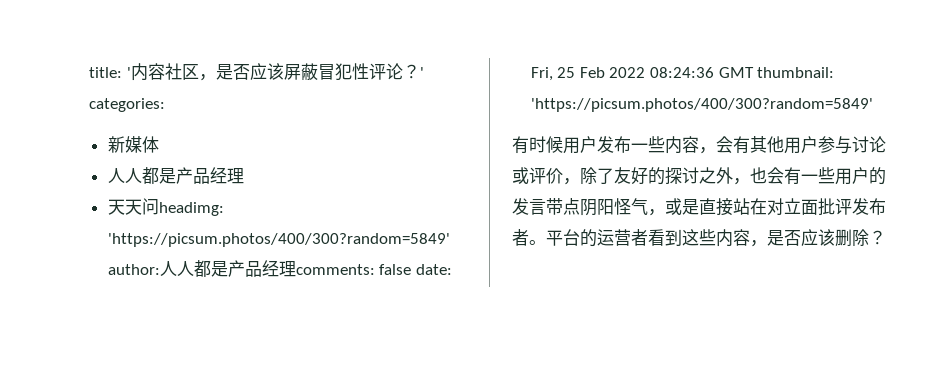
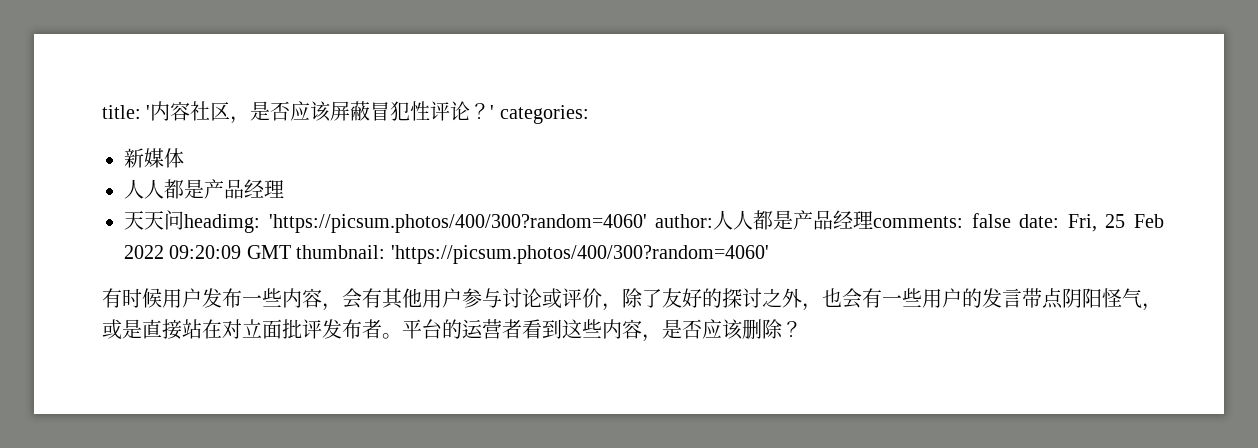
- 天天问headimg: 'https://picsum.photos/400/300?random=5849' author:人人都是产品经理comments: false date: Fri, 25 Feb 2022 08:24:36 GMT thumbnail: 'https://picsum.photos/400/300?random=5849'
+ 天天问headimg: 'https://picsum.photos/400/300?random=4060' author:人人都是产品经理comments: false date: Fri, 25 Feb 2022 09:20:09 GMT thumbnail: 'https://picsum.photos/400/300?random=4060'

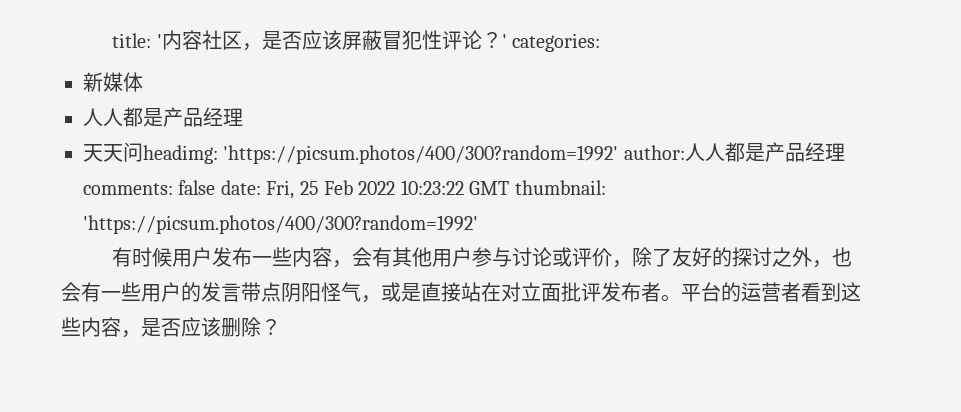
- 天天问headimg: 'https://picsum.photos/400/300?random=4060' author:人人都是产品经理comments: false date: Fri, 25 Feb 2022 09:20:09 GMT thumbnail: 'https://picsum.photos/400/300?random=4060'
+ 天天问headimg: 'https://picsum.photos/400/300?random=1992' author:人人都是产品经理comments: false date: Fri, 25 Feb 2022 10:23:22 GMT thumbnail: 'https://picsum.photos/400/300?random=1992'

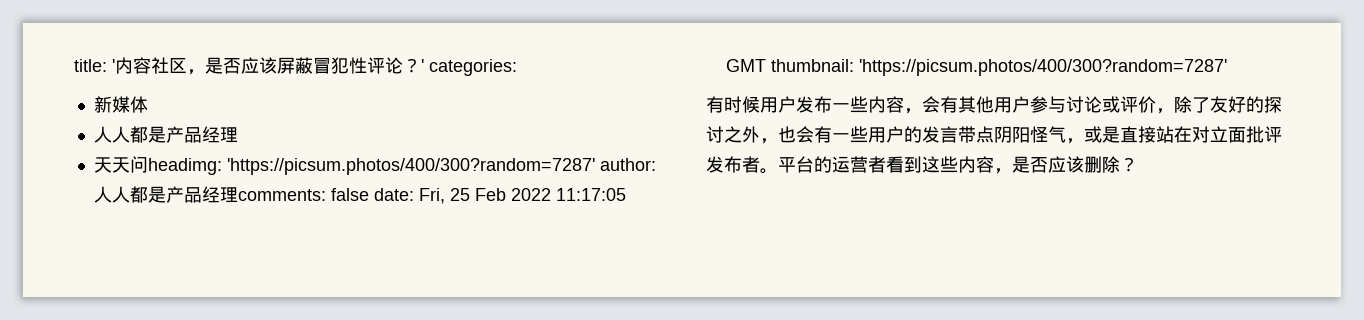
- 天天问headimg: 'https://picsum.photos/400/300?random=1992' author:人人都是产品经理comments: false date: Fri, 25 Feb 2022 10:23:22 GMT thumbnail: 'https://picsum.photos/400/300?random=1992'
+ 天天问headimg: 'https://picsum.photos/400/300?random=7287' author:人人都是产品经理comments: false date: Fri, 25 Feb 2022 11:17:05 GMT thumbnail: 'https://picsum.photos/400/300?random=7287'

